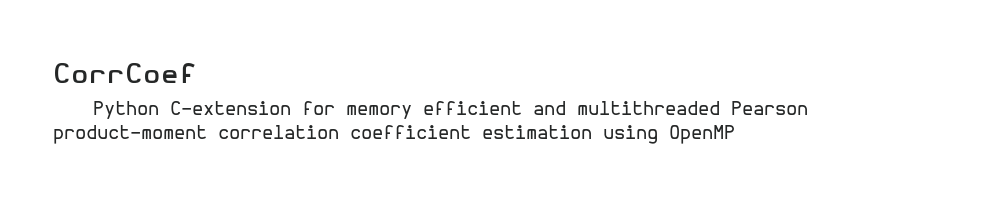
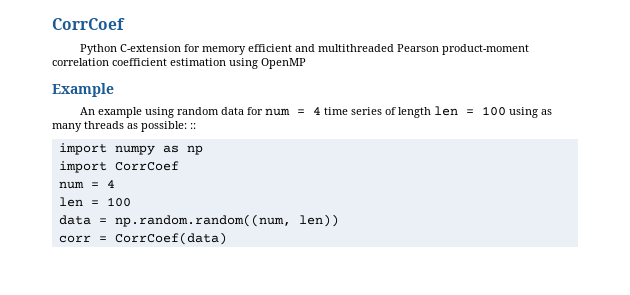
+ Example
+ An example using random data for num = 4 time series of length len = 100 using as many threads as possible: ::
+ import numpy as np
+ import CorrCoef
+ num = 4
+ len = 100
+ data = np.random.random((num, len))
+ corr = CorrCoef(data)

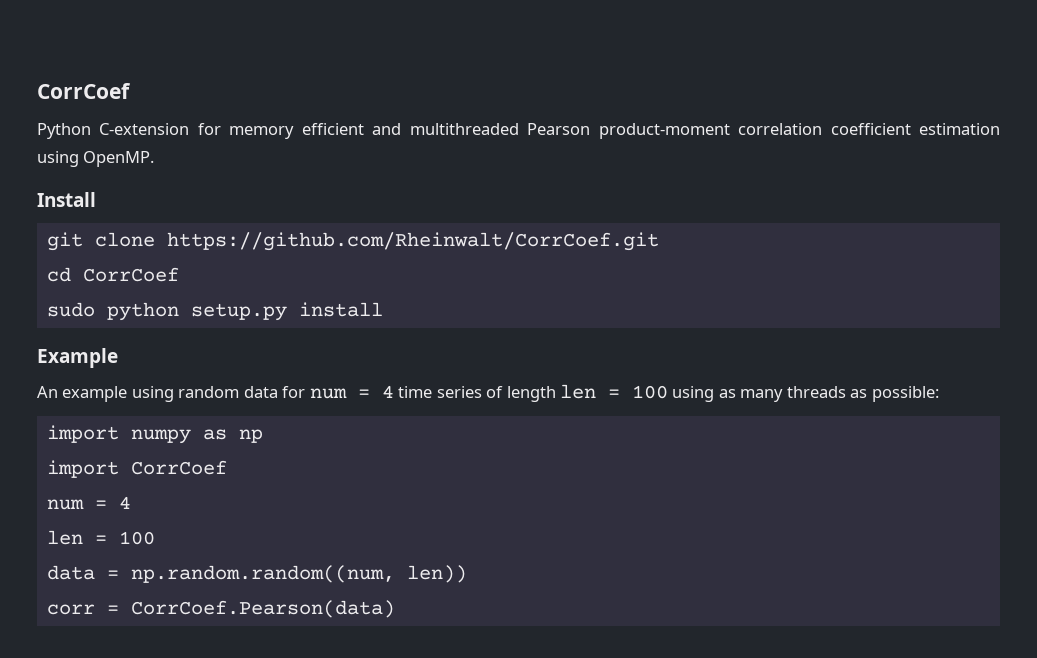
- Python C-extension for memory efficient and multithreaded Pearson product-moment correlation coefficient estimation using OpenMP
+ Python C-extension for memory efficient and multithreaded Pearson product-moment correlation coefficient estimation using OpenMP.
+ Install
+ git clone https://github.com/Rheinwalt/CorrCoef.git
+ cd CorrCoef
+ sudo python setup.py install
- An example using random data for num = 4 time series of length len = 100 using as many threads as possible: ::
+ An example using random data for num = 4 time series of length len = 100 using as many threads as possible:
- corr = CorrCoef(data)
+ corr = CorrCoef.Pearson(data)

